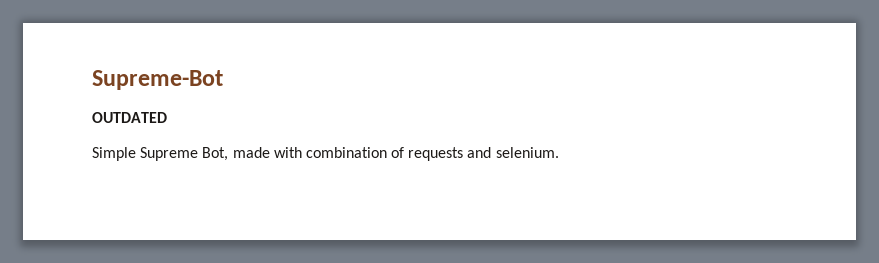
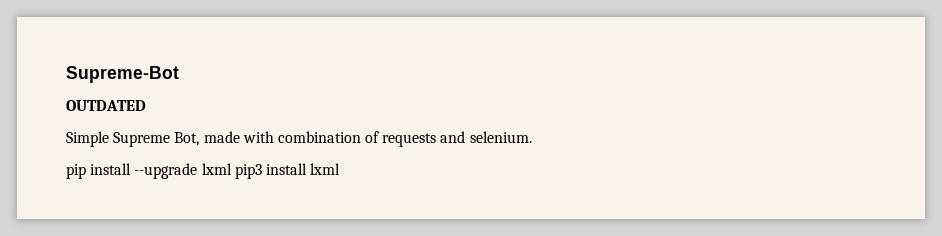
+ pip install --upgrade lxml pip3 install lxml

